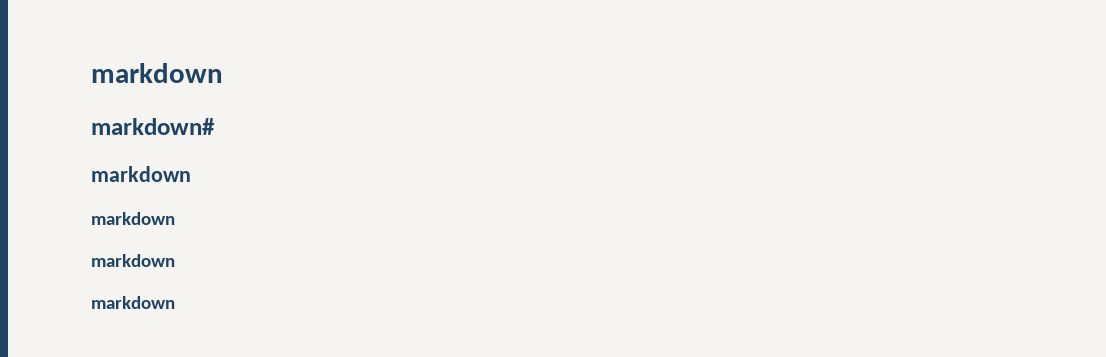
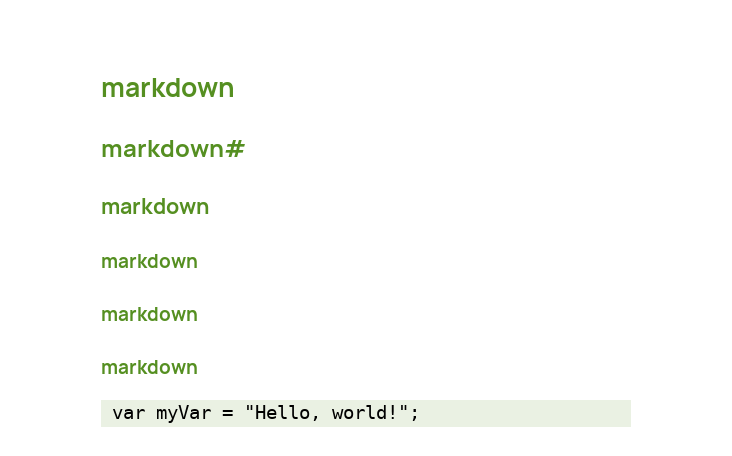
+ var myVar = "Hello, world!";

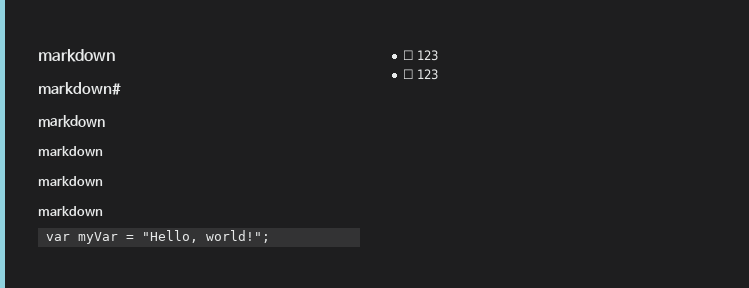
  var myVar = "Hello, world!";
+ ☐ 123
+ ☐ 123

